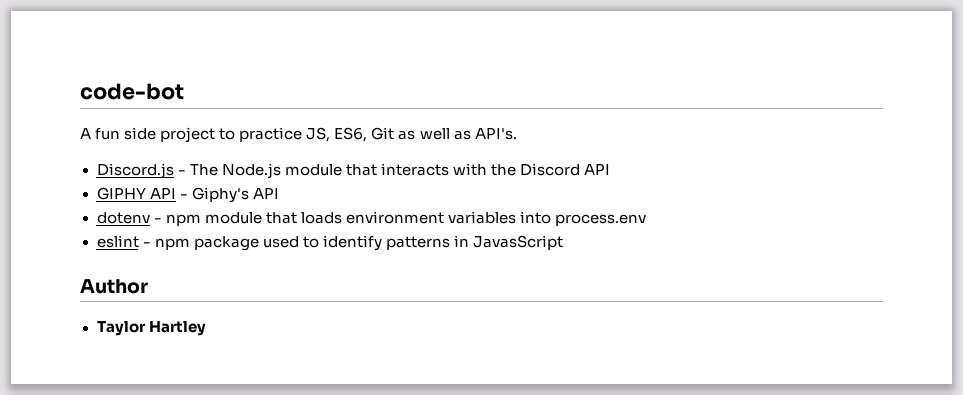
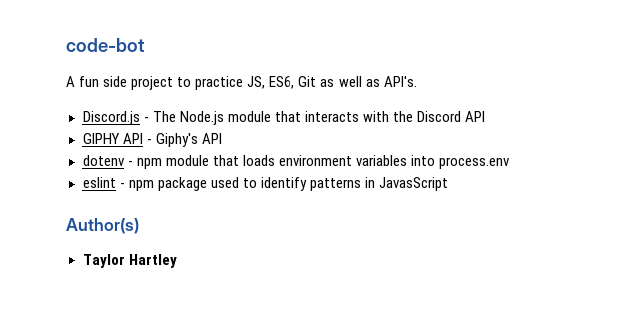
- Author
+ Author(s)

